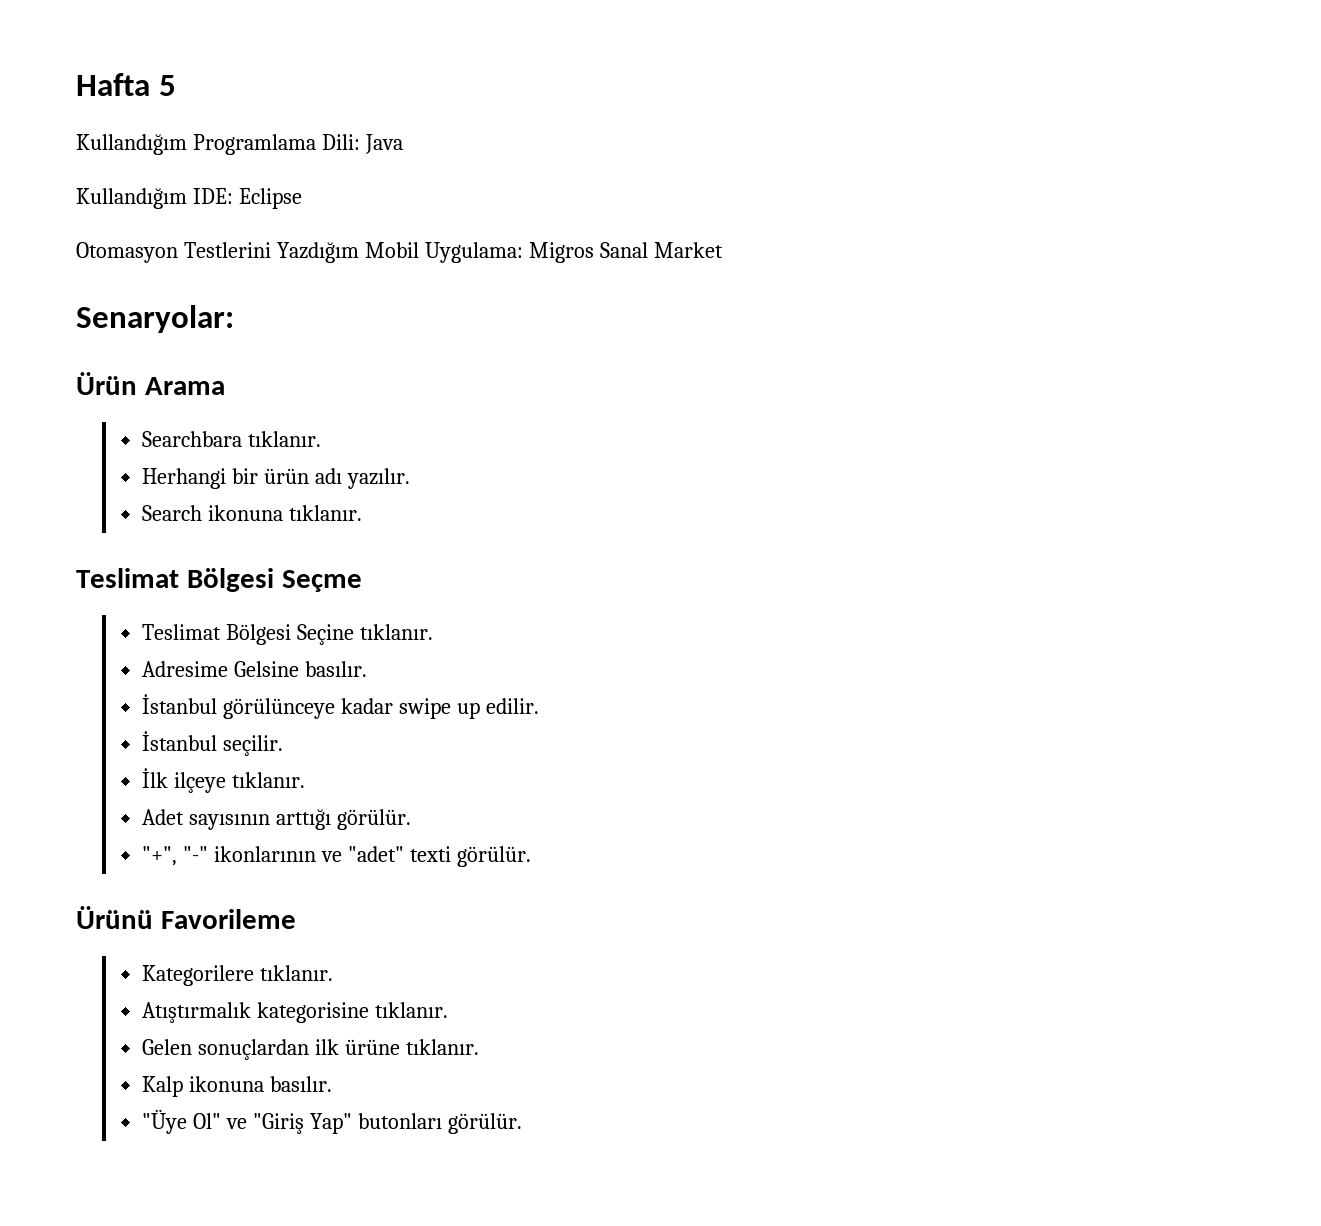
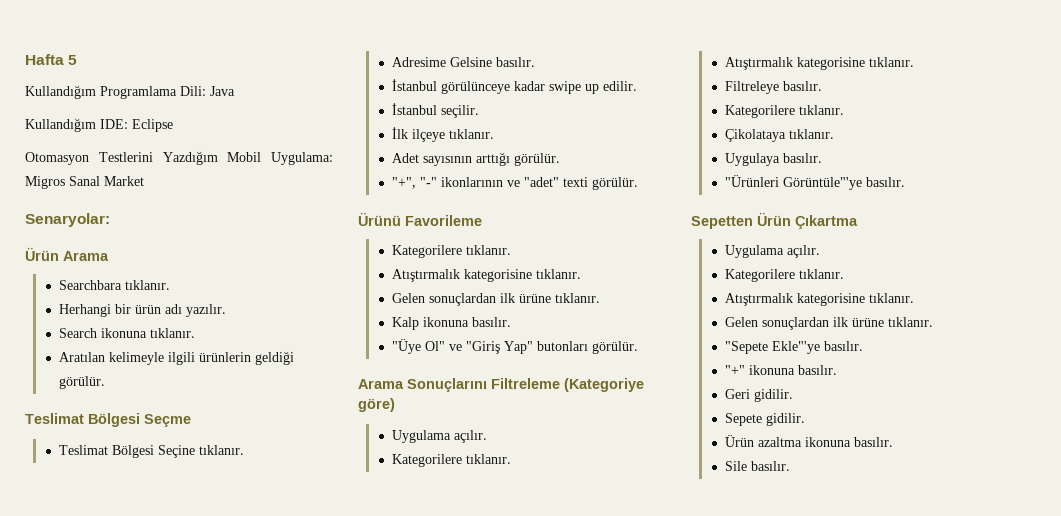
+ Aratılan kelimeyle ilgili ürünlerin geldiği görülür.
+ Arama Sonuçlarını Filtreleme (Kategoriye göre)
+ Uygulama açılır.
+ Kategorilere tıklanır.
+ Atıştırmalık kategorisine tıklanır.
+ Filtreleye basılır.
+ Kategorilere tıklanır.
+ Çikolataya tıklanır.
+ Uygulaya basılır.
+ "Ürünleri Görüntüle"'ye basılır.
+ Sepetten Ürün Çıkartma
+ Uygulama açılır.
+ Kategorilere tıklanır.
+ Atıştırmalık kategorisine tıklanır.
+ Gelen sonuçlardan ilk ürüne tıklanır.
+ "Sepete Ekle"'ye basılır.
+ "+" ikonuna basılır.
+ Geri gidilir.
+ Sepete gidilir.
+ Ürün azaltma ikonuna basılır.
+ Sile basılır.

